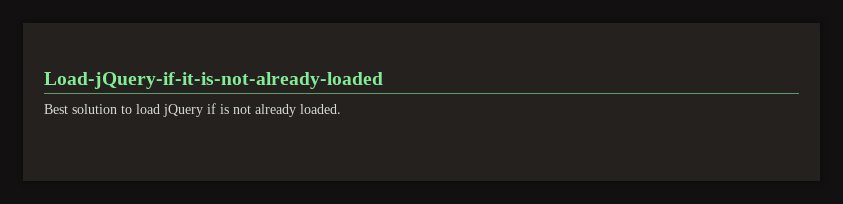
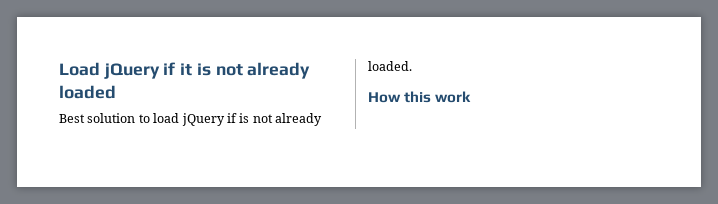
- Load-jQuery-if-it-is-not-already-loaded
+ Load jQuery if it is not already loaded
+ How this work

